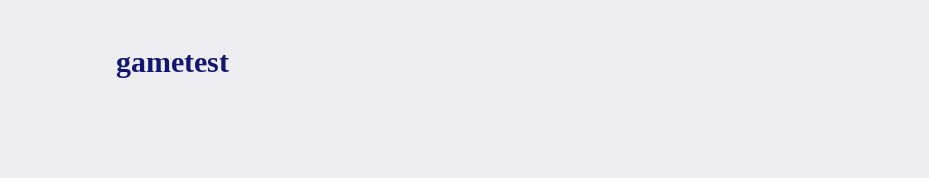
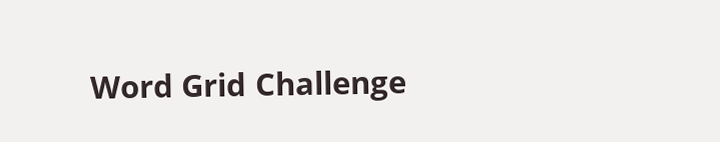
- gametest
+ Word Grid Challenge

